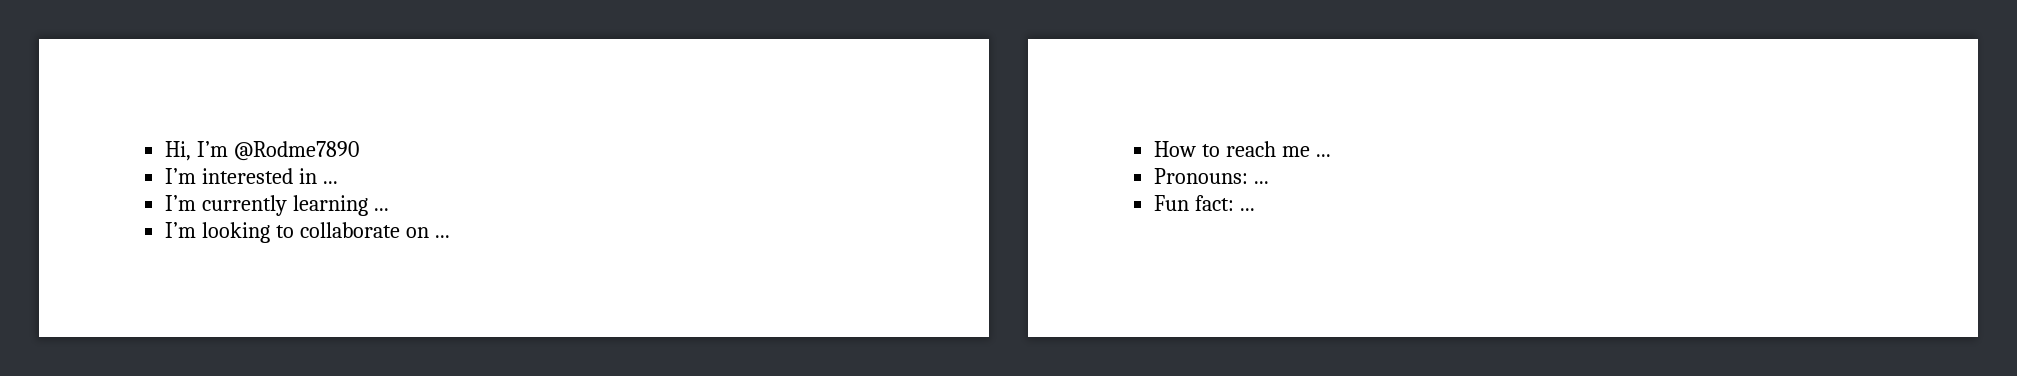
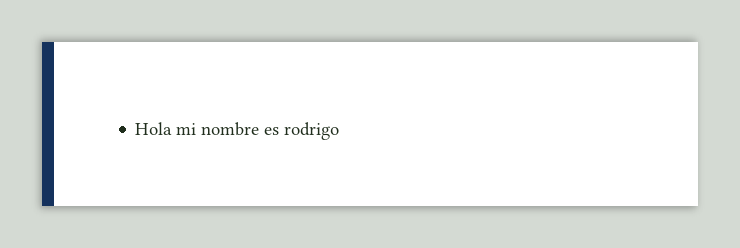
- Hi, I’m @Rodme7890
- I’m interested in ...
- I’m currently learning ...
- I’m looking to collaborate on ...
- How to reach me ...
- Pronouns: ...
- Fun fact: ...
+ Hola mi nombre es rodrigo

